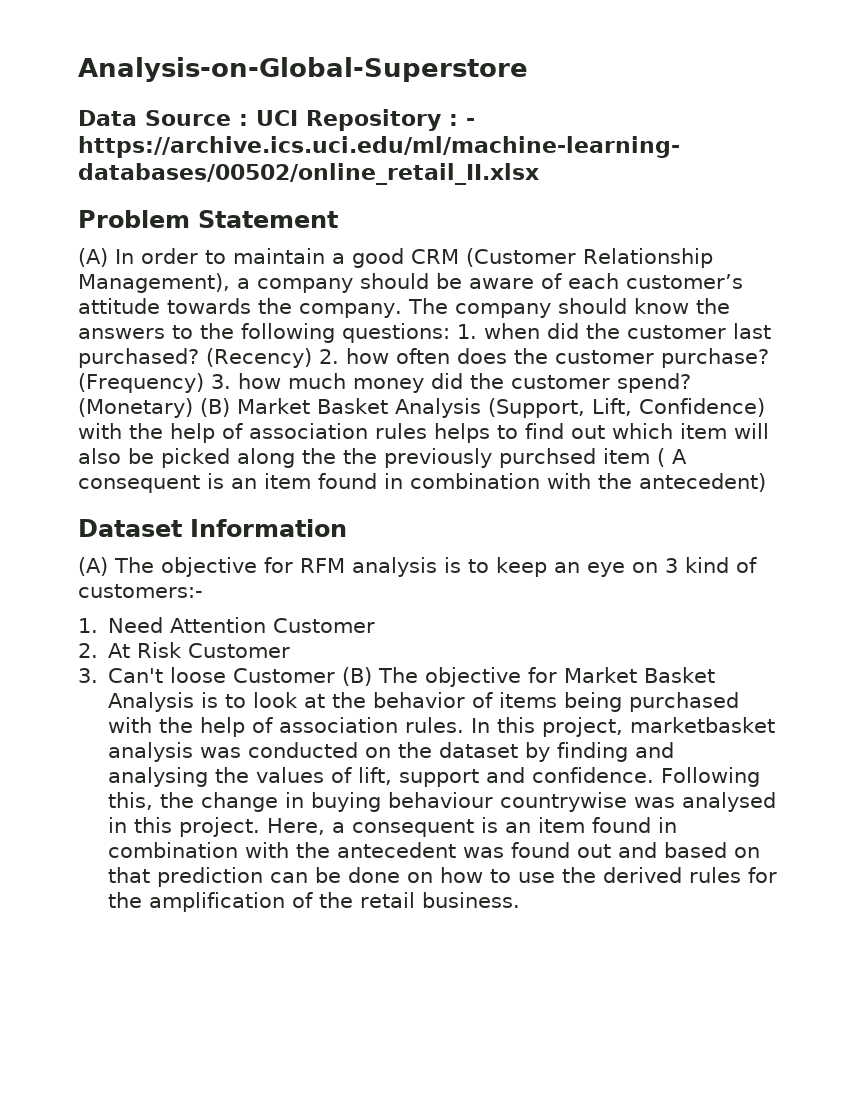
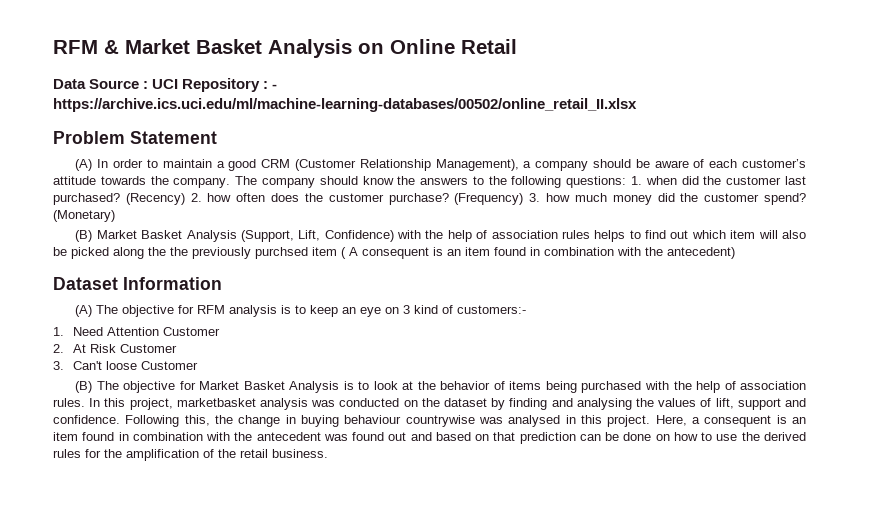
- Analysis-on-Global-Superstore
+ RFM & Market Basket Analysis on Online Retail
- (Monetary) (B) Market Basket Analysis (Support, Lift, Confidence) with the help of association rules helps to find out which item will also be picked along the the previously purchsed item ( A consequent is an item found in combination with the antecedent)
+ (Monetary)
+ (B) Market Basket Analysis (Support, Lift, Confidence) with the help of association rules helps to find out which item will also be picked along the the previously purchsed item ( A consequent is an item found in combination with the antecedent)
- 3. Can't loose Customer (B) The objective for Market Basket Analysis is to look at the behavior of items being purchased with the help of association rules.
+ 3. Can't loose Customer
+ (B) The objective for Market Basket Analysis is to look at the behavior of items being purchased with the help of association rules.

